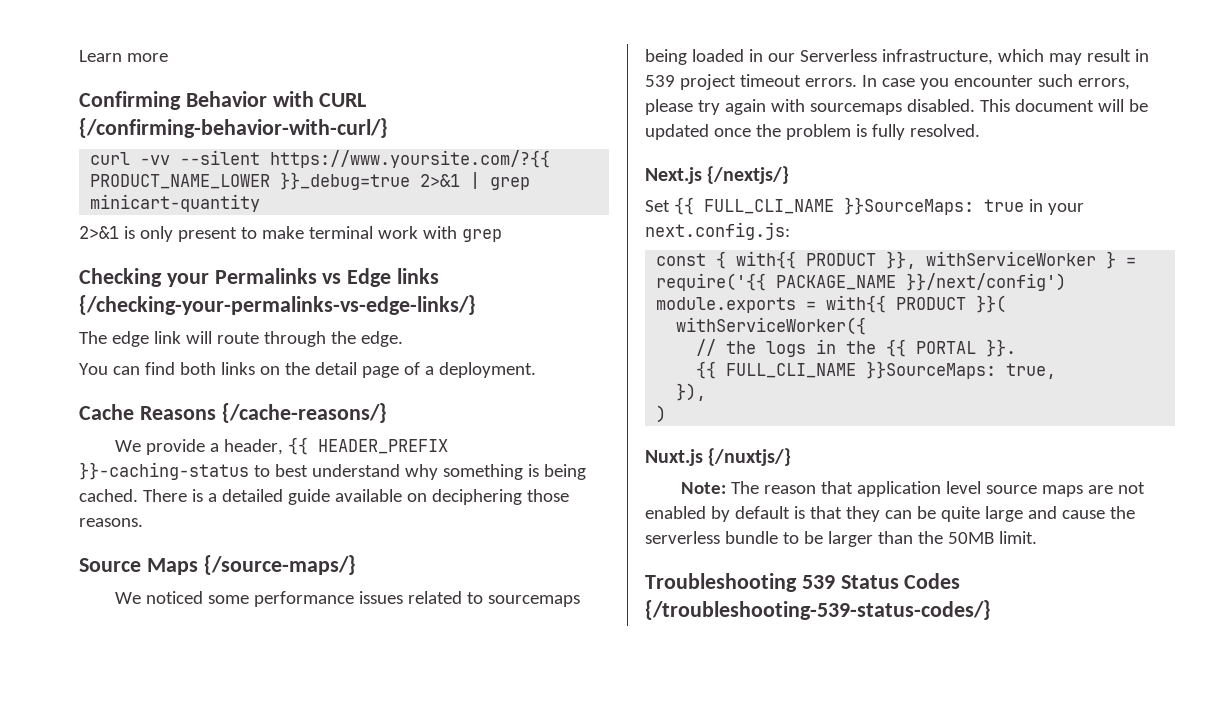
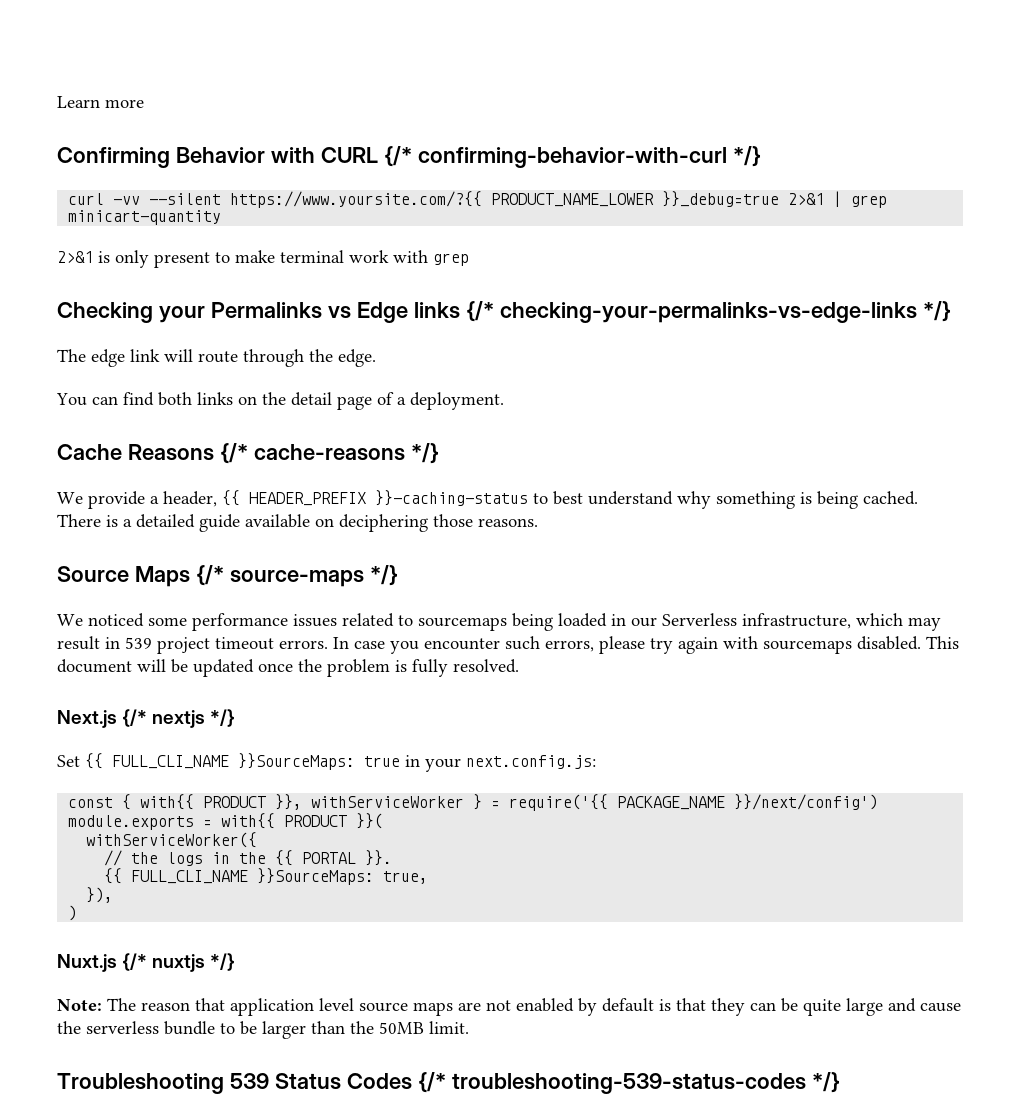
- Confirming Behavior with CURL {/confirming-behavior-with-curl/}
+ Confirming Behavior with CURL {/* confirming-behavior-with-curl */}
- Checking your Permalinks vs Edge links {/checking-your-permalinks-vs-edge-links/}
+ Checking your Permalinks vs Edge links {/* checking-your-permalinks-vs-edge-links */}
- Cache Reasons {/cache-reasons/}
+ Cache Reasons {/* cache-reasons */}
- Source Maps {/source-maps/}
+ Source Maps {/* source-maps */}
- Next.js {/nextjs/}
+ Next.js {/* nextjs */}
- Nuxt.js {/nuxtjs/}
+ Nuxt.js {/* nuxtjs */}
- Troubleshooting 539 Status Codes {/troubleshooting-539-status-codes/}
+ Troubleshooting 539 Status Codes {/* troubleshooting-539-status-codes */}

